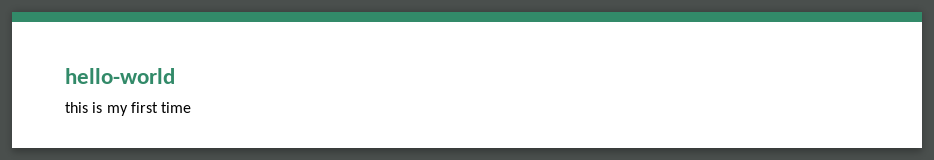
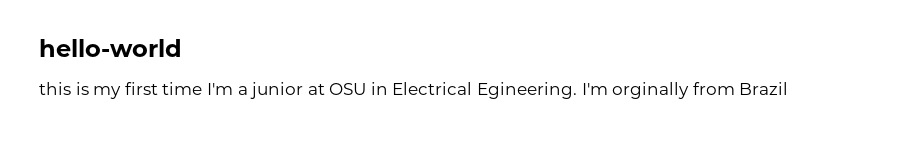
- this is my first time
+ this is my first time I'm a junior at OSU in Electrical Egineering. I'm orginally from Brazil

